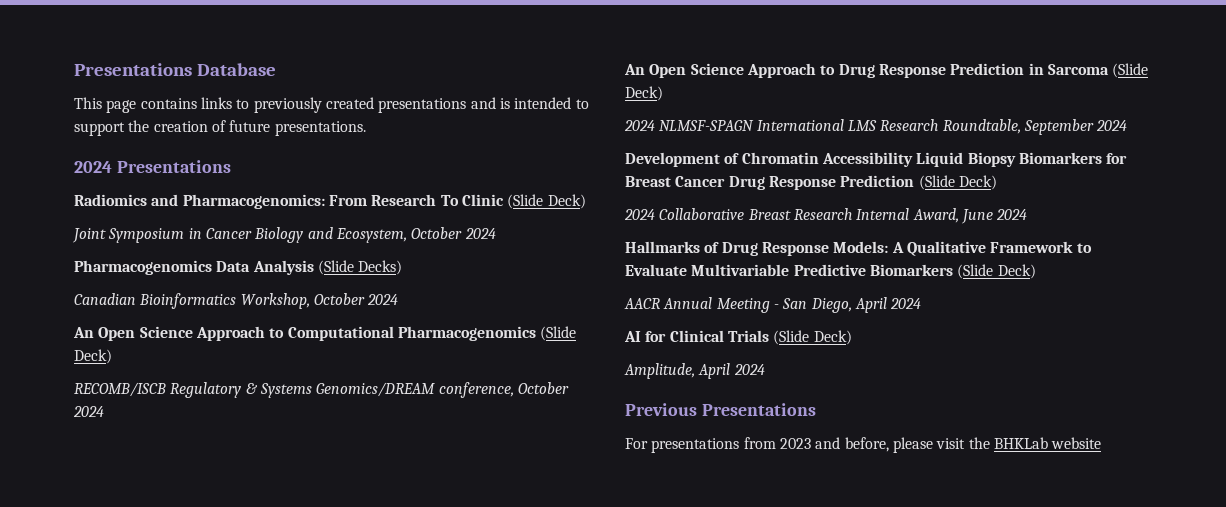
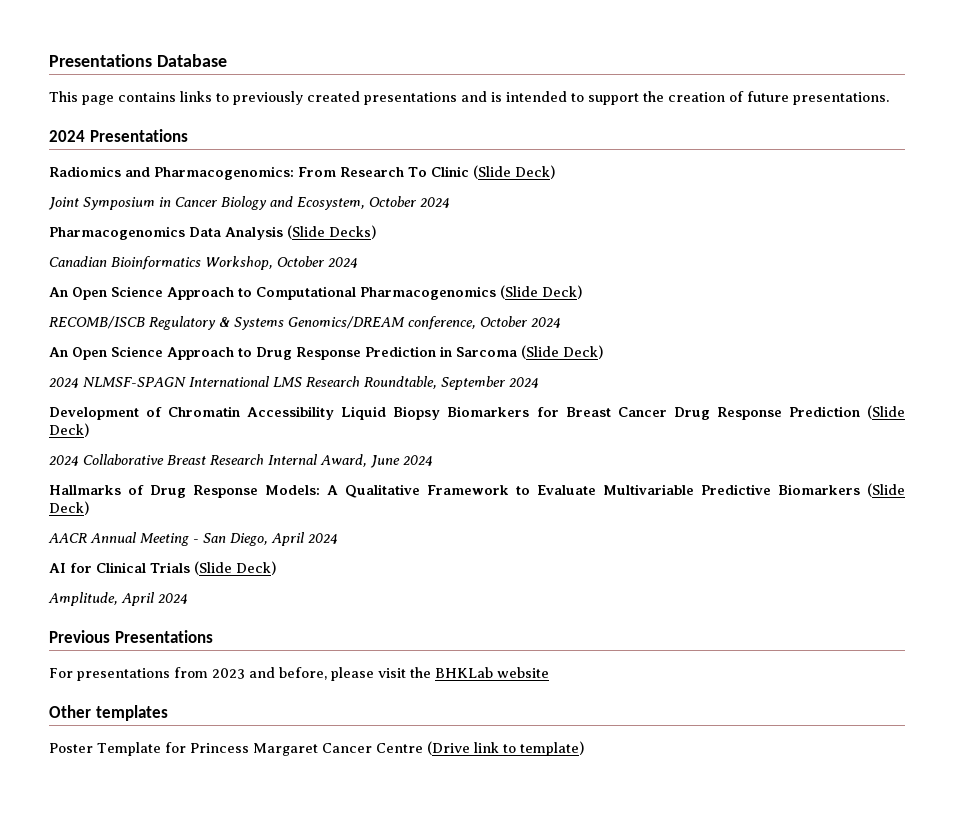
+ Other templates
+ Poster Template for Princess Margaret Cancer Centre (Drive link to template)

